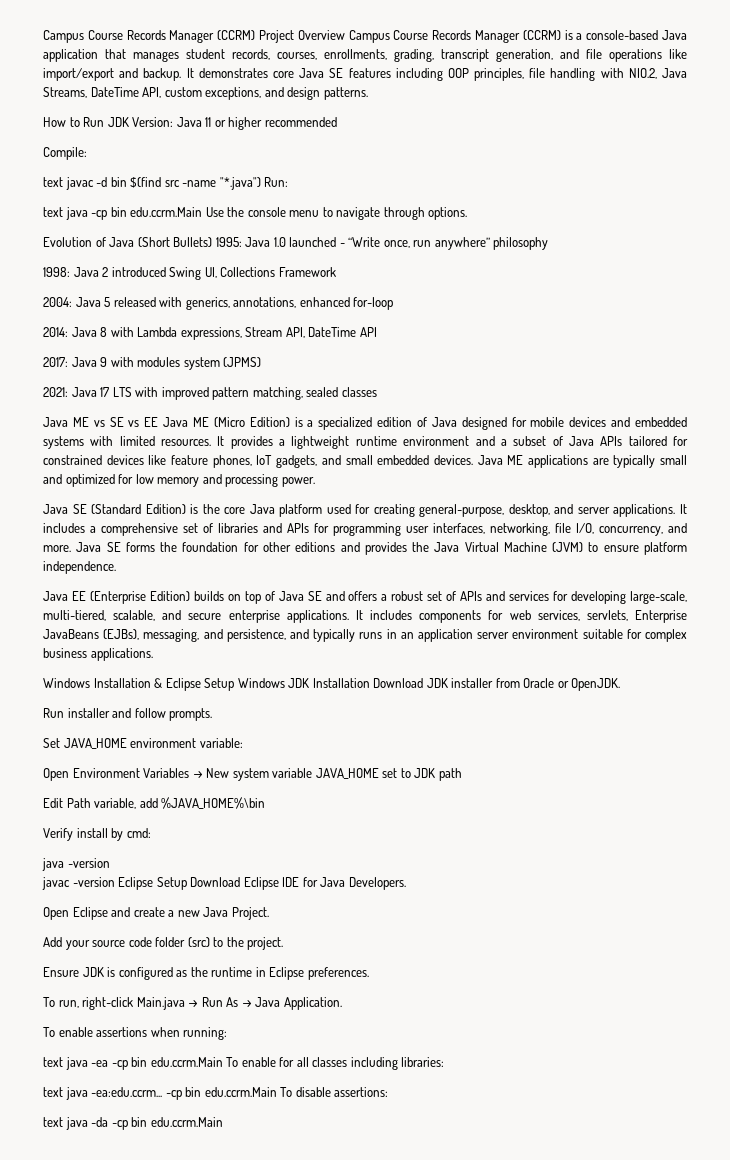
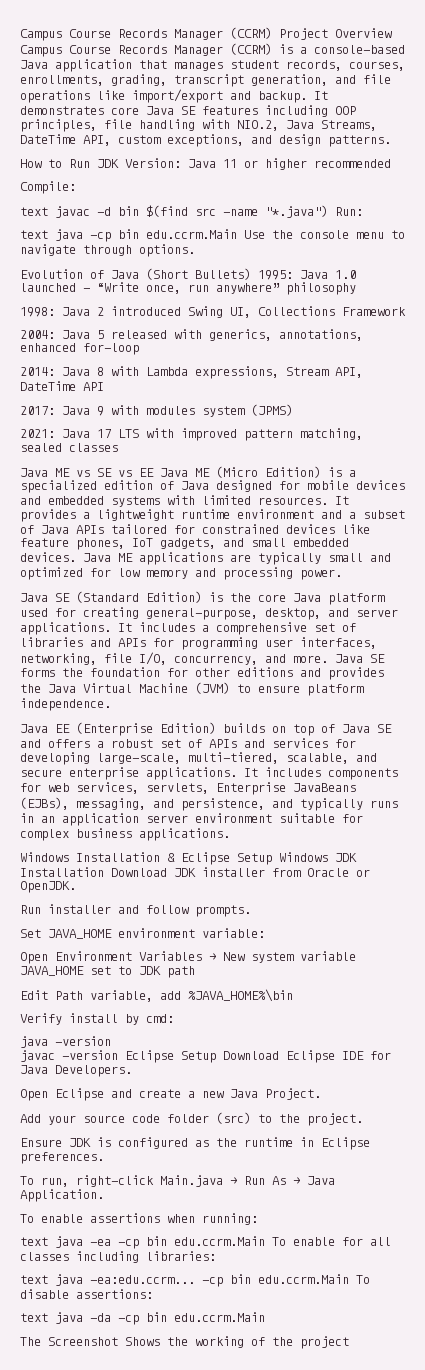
+ The Screenshot Shows the working of the project

